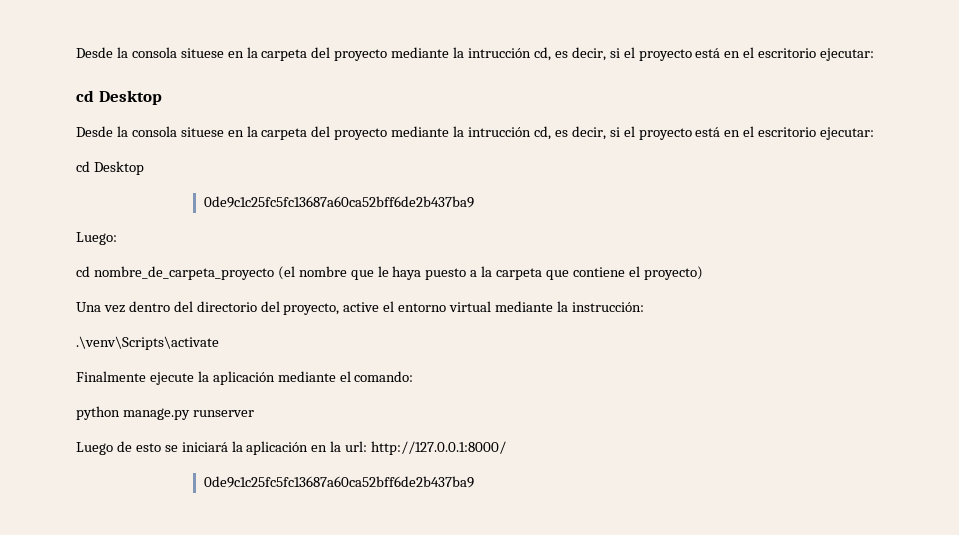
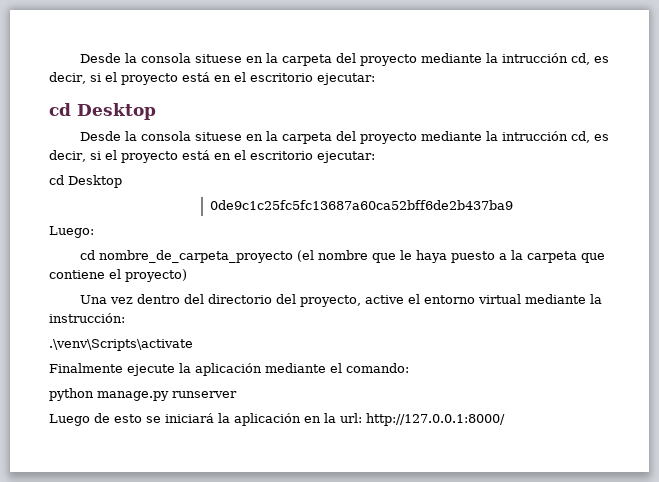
  Luego de esto se iniciará la aplicación en la url: http://127.0.0.1:8000/
- 0de9c1c25fc5fc13687a60ca52bff6de2b437ba9

